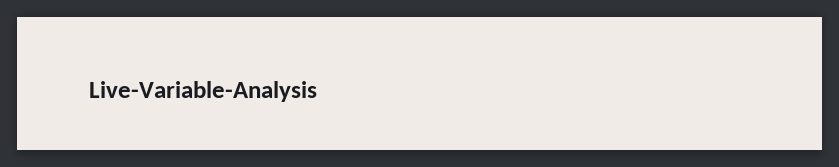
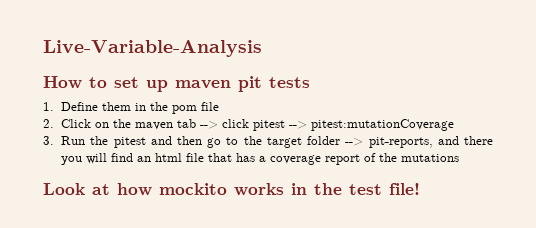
+ How to set up maven pit tests
+ 1. Define them in the pom file
+ 2. Click on the maven tab --> click pitest --> pitest:mutationCoverage
+ 3. Run the pitest and then go to the target folder --> pit-reports, and there you will find an html file that has a coverage report of the mutations
+ Look at how mockito works in the test file!

